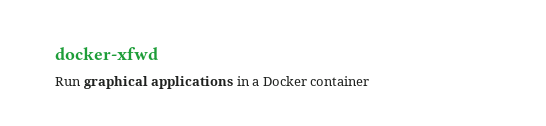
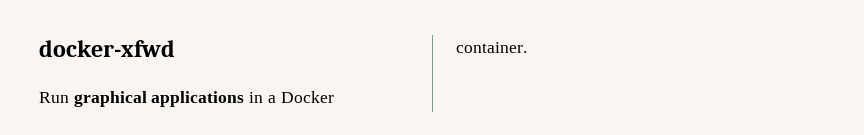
- Run graphical applications in a Docker container
+ Run graphical applications in a Docker container.

